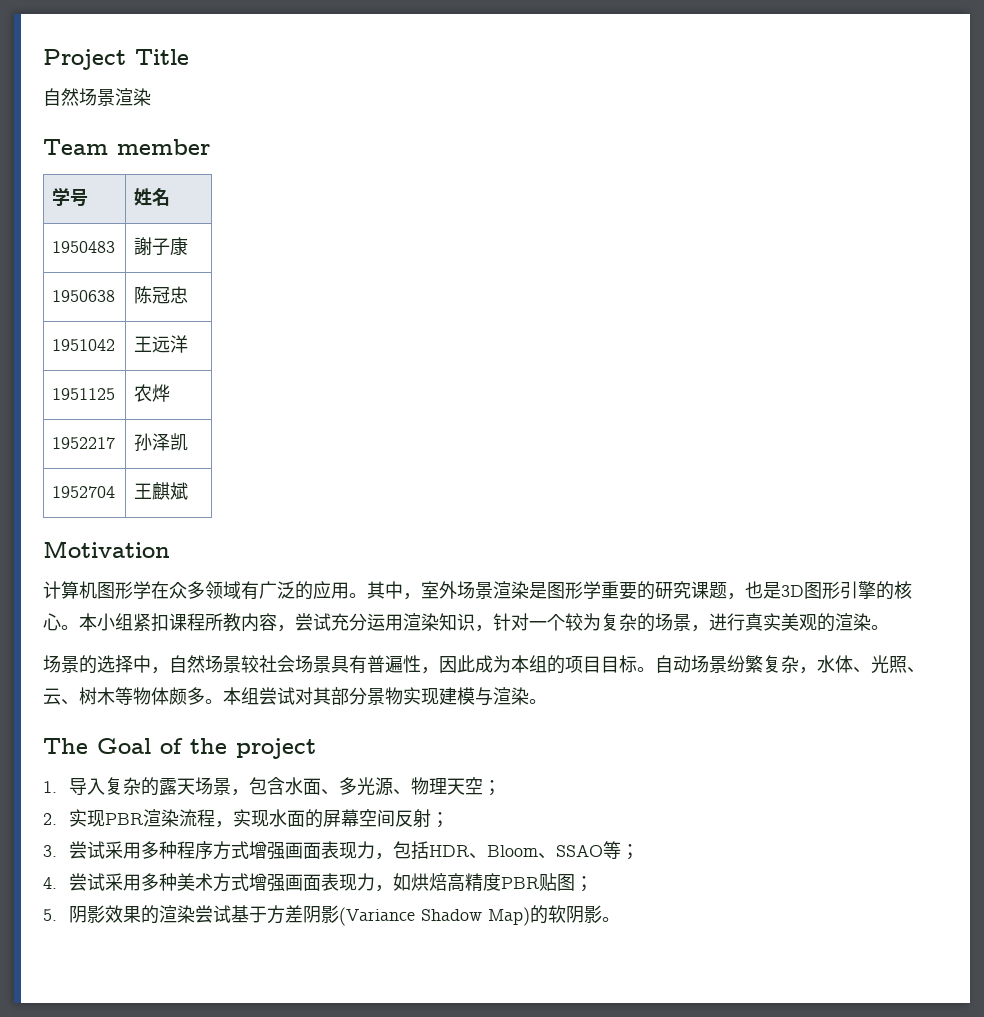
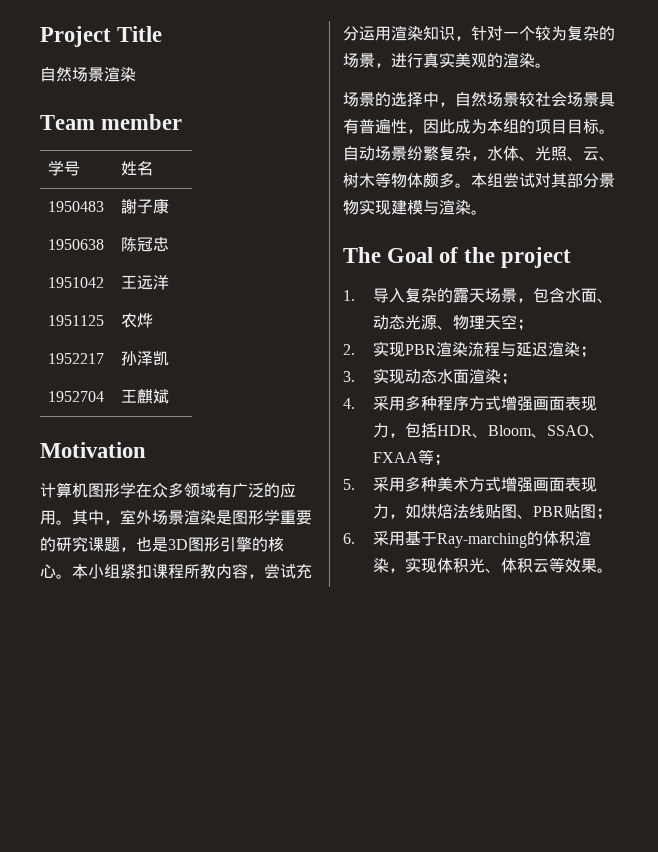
- 1.导入复杂的露天场景，包含水面、多光源、物理天空；
+ 1.导入复杂的露天场景，包含水面、动态光源、物理天空；
- 2.实现PBR渲染流程，实现水面的屏幕空间反射；
- 3.尝试采用多种程序方式增强画面表现力，包括HDR、Bloom、SSAO等；
+ 2.实现PBR渲染流程与延迟渲染；
+ 3.实现动态水面渲染；
+ 4.采用多种程序方式增强画面表现力，包括HDR、Bloom、SSAO、FXAA等；
- 4.尝试采用多种美术方式增强画面表现力，如烘焙高精度PBR贴图；
+ 5.采用多种美术方式增强画面表现力，如烘焙法线贴图、PBR贴图；
- 5.阴影效果的渲染尝试基于方差阴影(Variance Shadow Map)的软阴影。
+ 6.采用基于Ray-marching的体积渲染，实现体积光、体积云等效果。

